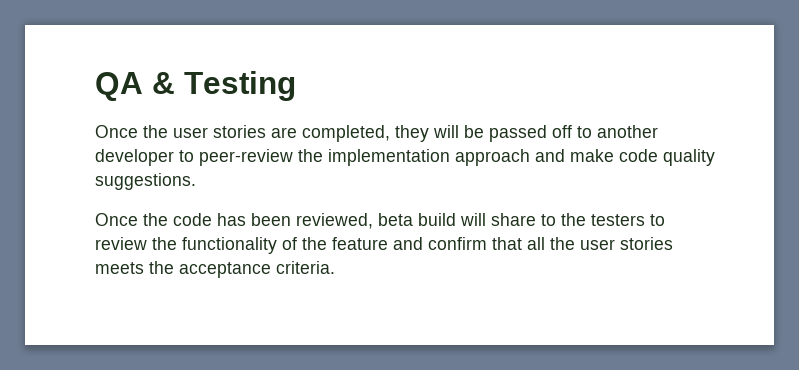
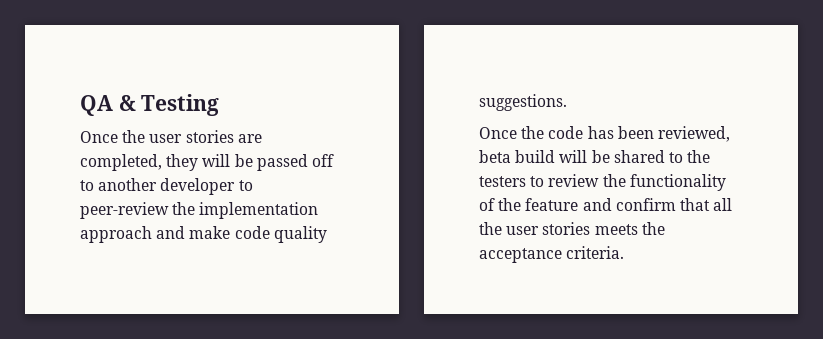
- Once the code has been reviewed, beta build will share to the testers to review the functionality of the feature and confirm that all the user stories meets the acceptance criteria.
+ Once the code has been reviewed, beta build will be shared to the testers to review the functionality of the feature and confirm that all the user stories meets the acceptance criteria.

